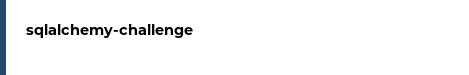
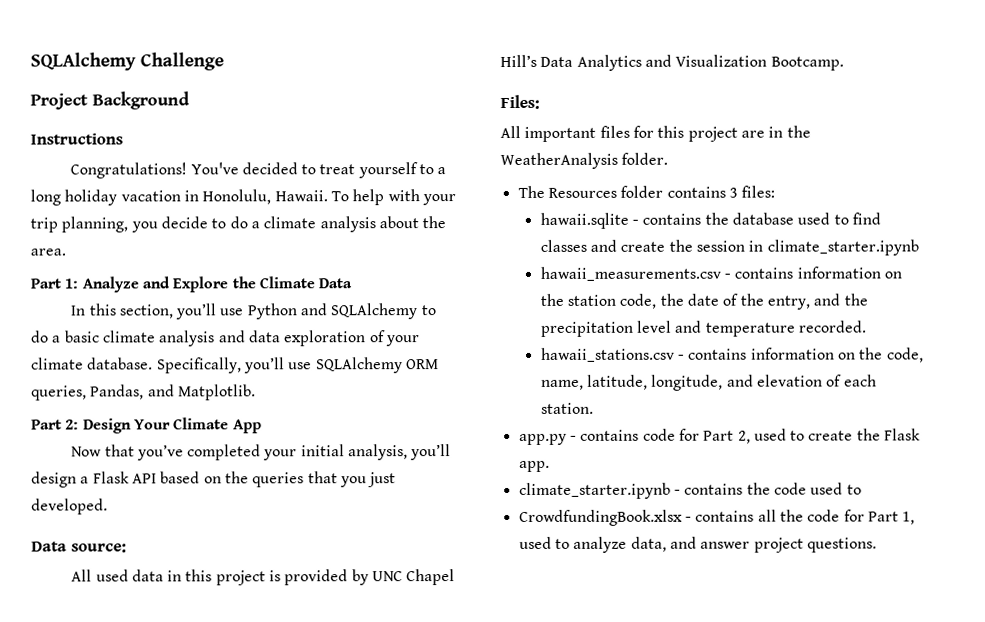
- sqlalchemy-challenge
+ SQLAlchemy Challenge
+ Project Background
+ Instructions
+ Congratulations! You've decided to treat yourself to a long holiday vacation in Honolulu, Hawaii. To help with your trip planning, you decide to do a climate analysis about the area.
+ Part 1: Analyze and Explore the Climate Data
+ In this section, you’ll use Python and SQLAlchemy to do a basic climate analysis and data exploration of your climate database. Specifically, you’ll use SQLAlchemy ORM queries, Pandas, and Matplotlib.
+ Part 2: Design Your Climate App
+ Now that you’ve completed your initial analysis, you’ll design a Flask API based on the queries that you just developed.
+ Data source:
+ All used data in this project is provided by UNC Chapel Hill’s Data Analytics and Visualization Bootcamp.
+ Files:
+ All important files for this project are in the WeatherAnalysis folder.
+ The Resources folder contains 3 files:
+ hawaii.sqlite - contains the database used to find classes and create the session in climate_starter.ipynb
+ hawaii_measurements.csv - contains information on the station code, the date of the entry, and the precipitation level and temperature recorded.
+ hawaii_stations.csv - contains information on the code, name, latitude, longitude, and elevation of each station.
+ app.py - contains code for Part 2, used to create the Flask app.
+ climate_starter.ipynb - contains the code used to
+ CrowdfundingBook.xlsx - contains all the code for Part 1, used to analyze data, and answer project questions.

